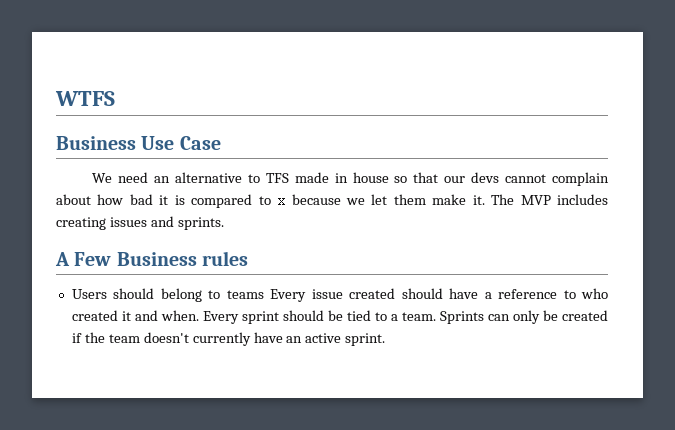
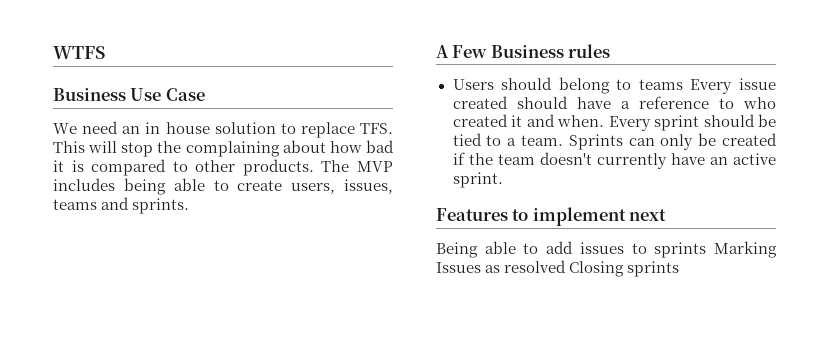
- We need an alternative to TFS made in house so that our devs cannot complain about how bad it is compared to x because we let them make it. The MVP includes creating issues and sprints.
+ We need an in house solution to replace TFS. This will stop the complaining about how bad it is compared to other products. The MVP includes being able to create users, issues, teams and sprints.
+ Features to implement next
+ Being able to add issues to sprints Marking Issues as resolved Closing sprints

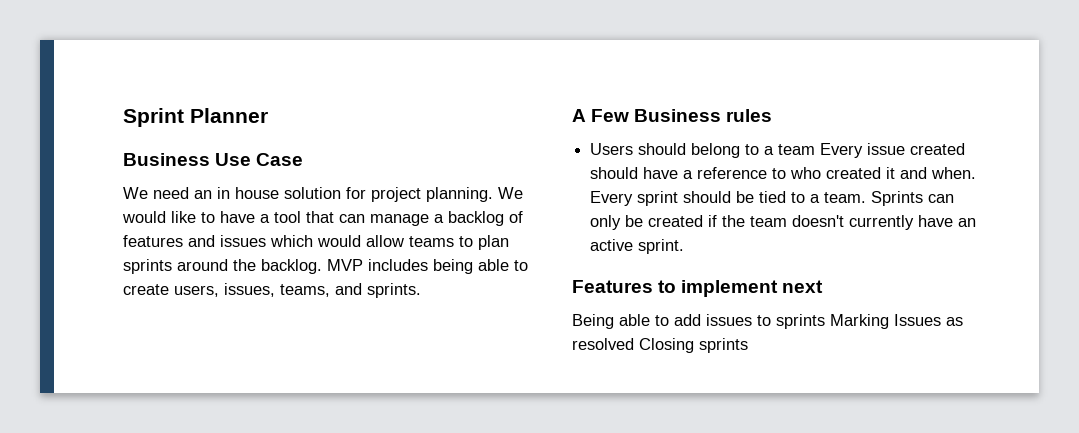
- WTFS
+ Sprint Planner
- We need an in house solution to replace TFS. This will stop the complaining about how bad it is compared to other products. The MVP includes being able to create users, issues, teams and sprints.
+ We need an in house solution for project planning. We would like to have a tool that can manage a backlog of features and issues which would allow teams to plan sprints around the backlog. MVP includes being able to create users, issues, teams, and sprints.
- Users should belong to teams Every issue created should have a reference to who created it and when.
+ Users should belong to a team Every issue created should have a reference to who created it and when.

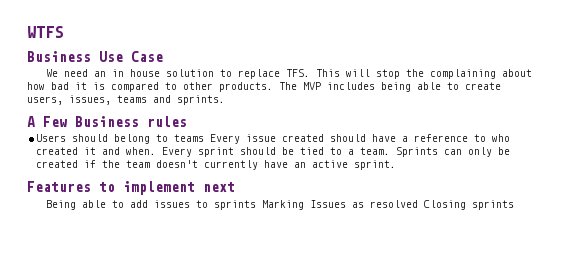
- Sprint Planner
+ WTFS
- We need an in house solution for project planning. We would like to have a tool that can manage a backlog of features and issues which would allow teams to plan sprints around the backlog. MVP includes being able to create users, issues, teams, and sprints.
+ We need an in house solution to replace TFS. This will stop the complaining about how bad it is compared to other products. The MVP includes being able to create users, issues, teams and sprints.
- Users should belong to a team Every issue created should have a reference to who created it and when.
+ Users should belong to teams Every issue created should have a reference to who created it and when.

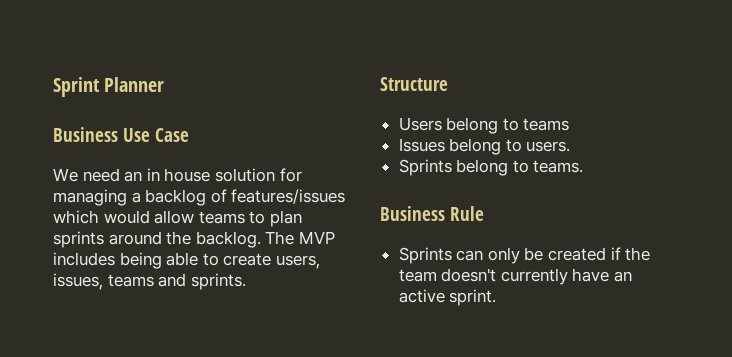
- WTFS
+ Sprint Planner
- We need an in house solution to replace TFS. This will stop the complaining about how bad it is compared to other products.
+ We need an in house solution for managing a backlog of features/issues which would allow teams to plan sprints around the backlog.
- A Few Business rules
+ Structure
- Users should belong to teams Every issue created should have a reference to who created it and when. Every sprint should be tied to a team. Sprints can only be created if the team doesn't currently have an active sprint.
+ Users belong to teams
+ Issues belong to users.
+ Sprints belong to teams.
+ Business Rule
+ Sprints can only be created if the team doesn't currently have an active sprint.
- Features to implement next
- Being able to add issues to sprints Marking Issues as resolved Closing sprints

